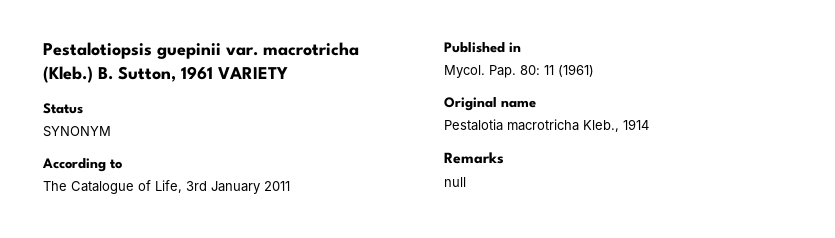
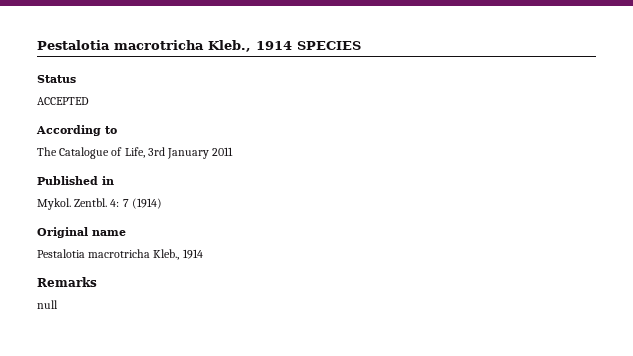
- Pestalotiopsis guepinii var. macrotricha (Kleb.) B. Sutton, 1961 VARIETY
+ Pestalotia macrotricha Kleb., 1914 SPECIES
- SYNONYM
+ ACCEPTED
- Mycol. Pap. 80: 11 (1961)
+ Mykol. Zentbl. 4: 7 (1914)

